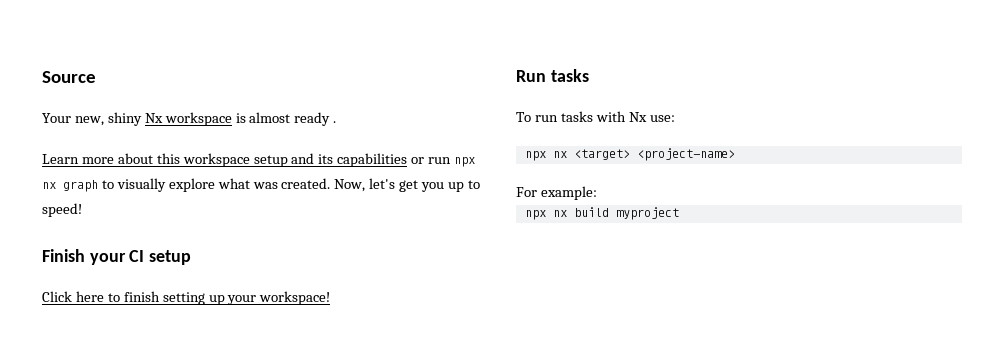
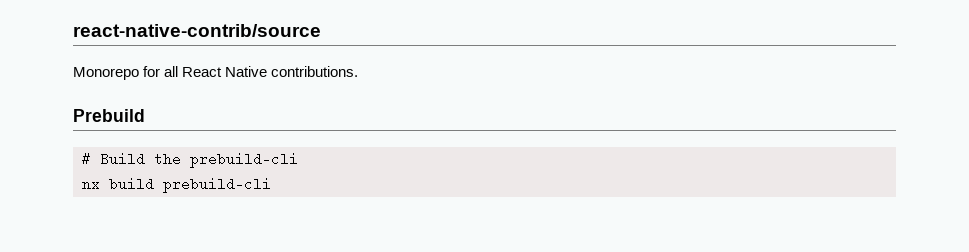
- Source
- Your new, shiny Nx workspace is almost ready .
- Learn more about this workspace setup and its capabilities or run npx nx graph to visually explore what was created. Now, let's get you up to speed!
- Finish your CI setup
- Click here to finish setting up your workspace!
- Run tasks
- To run tasks with Nx use:
- npx nx <target> <project-name>
- For example:
- npx nx build myproject
+ react-native-contrib/source
+ Monorepo for all React Native contributions.
+ Prebuild
+ # Build the prebuild-cli
+ nx build prebuild-cli

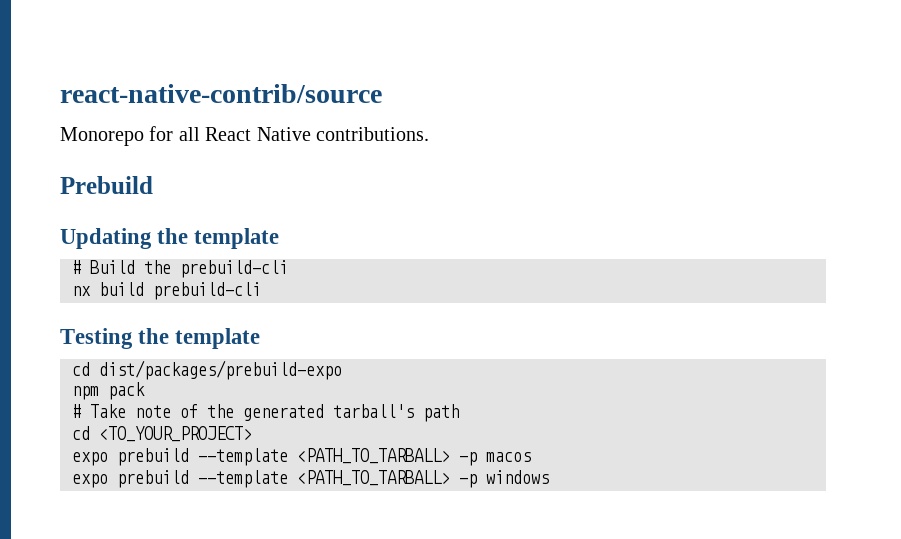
+ Updating the template
+ Testing the template
+ cd dist/packages/prebuild-expo
+ npm pack
+ # Take note of the generated tarball's path
+ cd <TO_YOUR_PROJECT>
+ expo prebuild --template <PATH_TO_TARBALL> -p macos
+ expo prebuild --template <PATH_TO_TARBALL> -p windows

